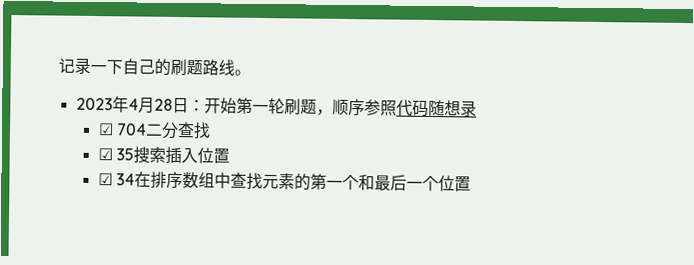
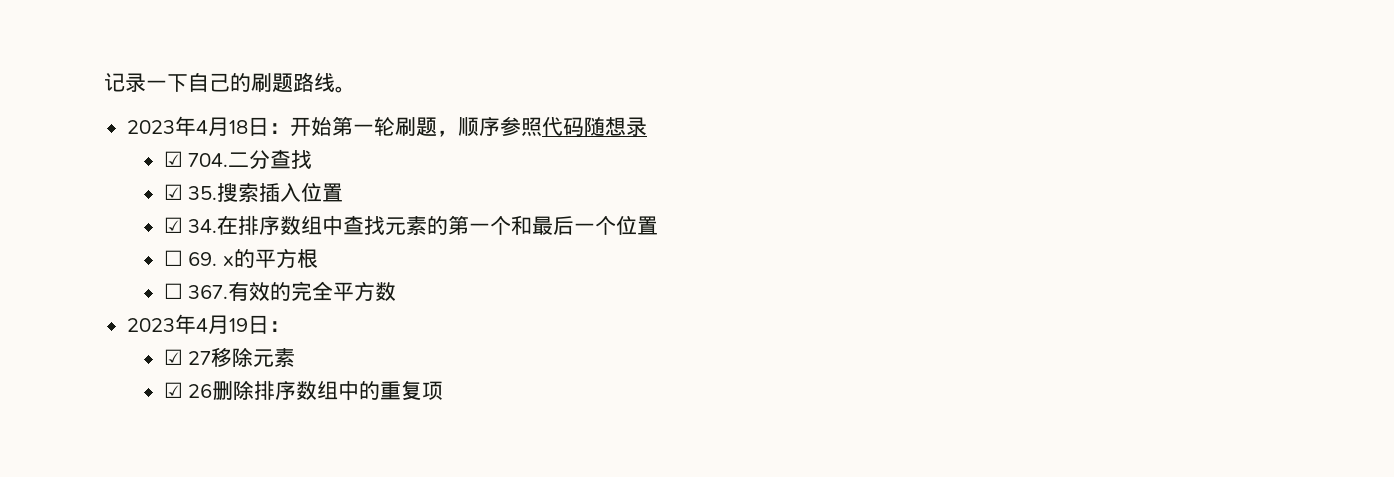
- 2023年4月28日：开始第一轮刷题，顺序参照代码随想录
+ 2023年4月18日：开始第一轮刷题，顺序参照代码随想录
- ☑ 704二分查找
+ ☑ 704.二分查找
- ☑ 35搜索插入位置
+ ☑ 35.搜索插入位置
- ☑ 34在排序数组中查找元素的第一个和最后一个位置
+ ☑ 34.在排序数组中查找元素的第一个和最后一个位置
+ ☐ 69. x的平方根
+ ☐ 367.有效的完全平方数
+ 2023年4月19日：
+ ☑ 27移除元素
+ ☑ 26删除排序数组中的重复项

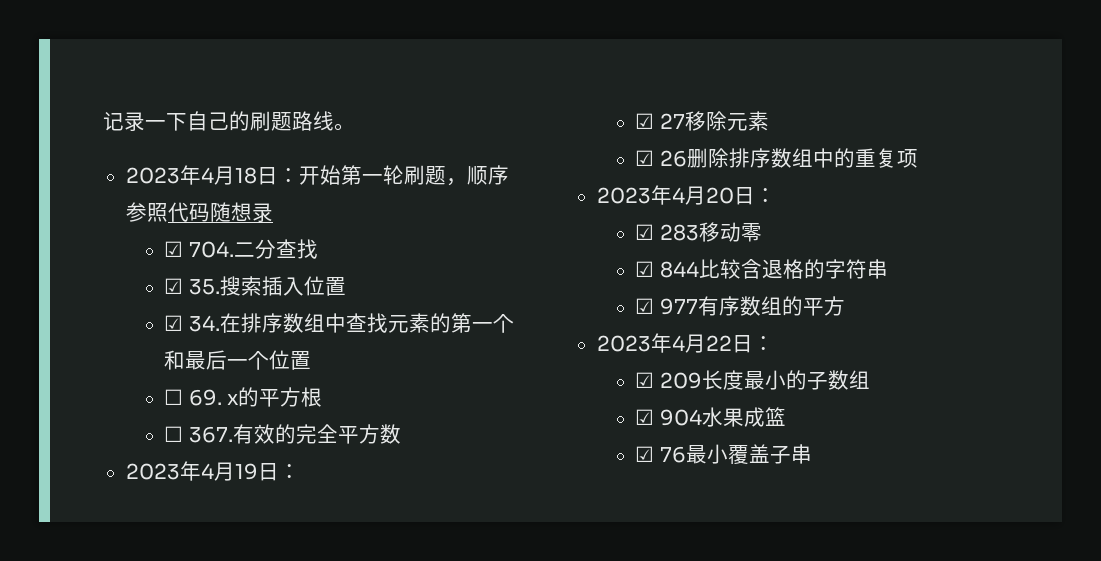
+ 2023年4月20日：
+ ☑ 283移动零
+ ☑ 844比较含退格的字符串
+ ☑ 977有序数组的平方
+ 2023年4月22日：
+ ☑ 209长度最小的子数组
+ ☑ 904水果成篮
+ ☑ 76最小覆盖子串

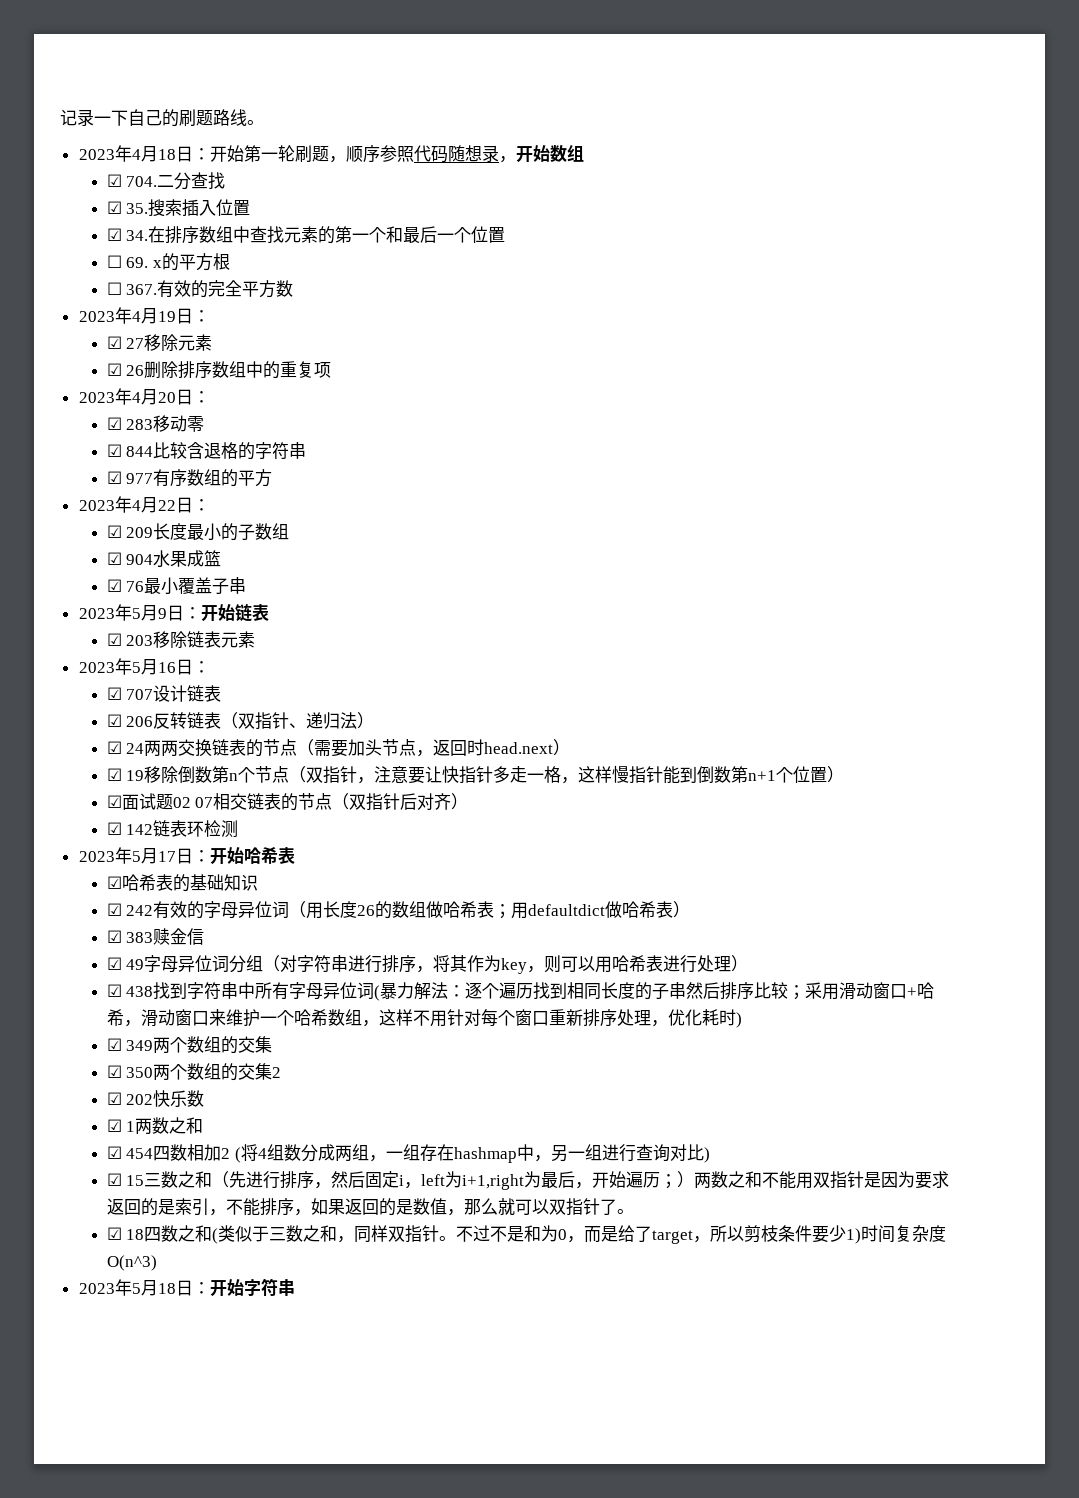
- 2023年4月18日：开始第一轮刷题，顺序参照代码随想录
+ 2023年4月18日：开始第一轮刷题，顺序参照代码随想录，开始数组
+ 2023年5月9日：开始链表
+ ☑ 203移除链表元素
+ 2023年5月16日：
+ ☑ 707设计链表
+ ☑ 206反转链表（双指针、递归法）
+ ☑ 24两两交换链表的节点（需要加头节点，返回时head.next）
+ ☑ 19移除倒数第n个节点（双指针，注意要让快指针多走一格，这样慢指针能到倒数第n+1个位置）
+ ☑面试题02 07相交链表的节点（双指针后对齐）
+ ☑ 142链表环检测
+ 2023年5月17日：开始哈希表
+ ☑哈希表的基础知识
+ ☑ 242有效的字母异位词（用长度26的数组做哈希表；用defaultdict做哈希表）
+ ☑ 383赎金信
+ ☑ 49字母异位词分组（对字符串进行排序，将其作为key，则可以用哈希表进行处理）
+ ☑ 438找到字符串中所有字母异位词(暴力解法：逐个遍历找到相同长度的子串然后排序比较；采用滑动窗口+哈希，滑动窗口来维护一个哈希数组，这样不用针对每个窗口重新排序处理，优化耗时)
+ ☑ 349两个数组的交集
+ ☑ 350两个数组的交集2
+ ☑ 202快乐数
+ ☑ 1两数之和
+ ☑ 454四数相加2 (将4组数分成两组，一组存在hashmap中，另一组进行查询对比)
+ ☑ 15三数之和（先进行排序，然后固定i，left为i+1,right为最后，开始遍历；）两数之和不能用双指针是因为要求返回的是索引，不能排序，如果返回的是数值，那么就可以双指针了。
+ ☑ 18四数之和(类似于三数之和，同样双指针。不过不是和为0，而是给了target，所以剪枝条件要少1)时间复杂度O(n^3)
+ 2023年5月18日：开始字符串

